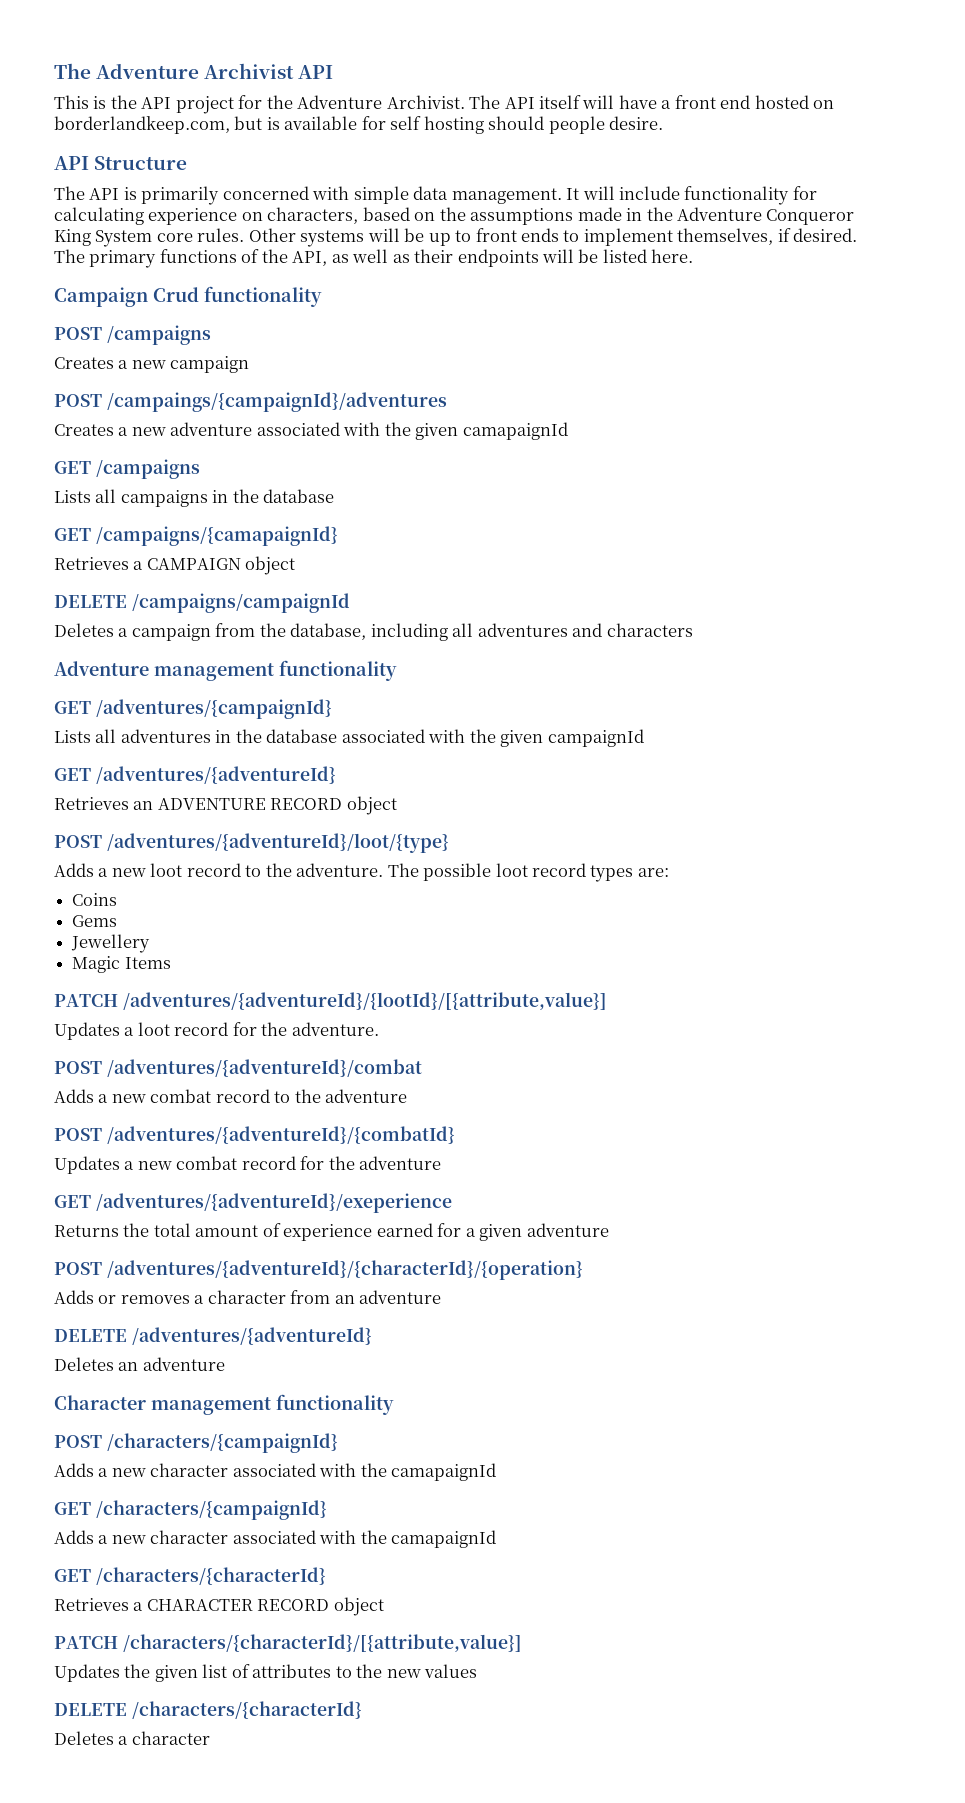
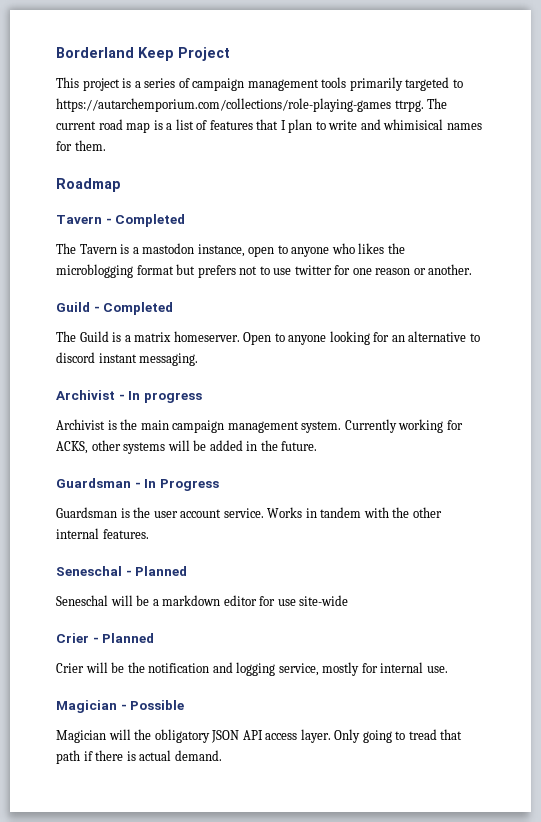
- The Adventure Archivist API
- This is the API project for the Adventure Archivist. The API itself will have a front end hosted on borderlandkeep.com, but is available for self hosting should people desire.
- API Structure
- The API is primarily concerned with simple data management. It will include functionality for calculating experience on characters, based on the assumptions made in the Adventure Conqueror King System core rules. Other systems will be up to front ends to implement themselves, if desired. The primary functions of the API, as well as their endpoints will be listed here.
- Campaign Crud functionality
- POST /campaigns
- Creates a new campaign
- POST /campaings/{campaignId}/adventures
- Creates a new adventure associated with the given camapaignId
- GET /campaigns
- Lists all campaigns in the database
- GET /campaigns/{camapaignId}
- Retrieves a CAMPAIGN object
- DELETE /campaigns/campaignId
- Deletes a campaign from the database, including all adventures and characters
- Adventure management functionality
- GET /adventures/{campaignId}
- Lists all adventures in the database associated with the given campaignId
- GET /adventures/{adventureId}
- Retrieves an ADVENTURE RECORD object
- POST /adventures/{adventureId}/loot/{type}
- Adds a new loot record to the adventure. The possible loot record types are:
- Coins
- Gems
- Jewellery
- Magic Items
- PATCH /adventures/{adventureId}/{lootId}/[{attribute,value}]
- Updates a loot record for the adventure.
- POST /adventures/{adventureId}/combat
- Adds a new combat record to the adventure
- POST /adventures/{adventureId}/{combatId}
- Updates a new combat record for the adventure
- GET /adventures/{adventureId}/exeperience
- Returns the total amount of experience earned for a given adventure
- POST /adventures/{adventureId}/{characterId}/{operation}
- Adds or removes a character from an adventure
- DELETE /adventures/{adventureId}
- Deletes an adventure
- Character management functionality
- POST /characters/{campaignId}
- Adds a new character associated with the camapaignId
- GET /characters/{campaignId}
- Adds a new character associated with the camapaignId
- GET /characters/{characterId}
- Retrieves a CHARACTER RECORD object
- PATCH /characters/{characterId}/[{attribute,value}]
- Updates the given list of attributes to the new values
- DELETE /characters/{characterId}
- Deletes a character
+ Borderland Keep Project
+ This project is a series of campaign management tools primarily targeted to https://autarchemporium.com/collections/role-playing-games ttrpg. The current road map is a list of features that I plan to write and whimisical names for them.
+ Roadmap
+ Tavern - Completed
+ The Tavern is a mastodon instance, open to anyone who likes the microblogging format but prefers not to use twitter for one reason or another.
+ Guild - Completed
+ The Guild is a matrix homeserver. Open to anyone looking for an alternative to discord instant messaging.
+ Archivist - In progress
+ Archivist is the main campaign management system. Currently working for ACKS, other systems will be added in the future.
+ Guardsman - In Progress
+ Guardsman is the user account service. Works in tandem with the other internal features.
+ Seneschal - Planned
+ Seneschal will be a markdown editor for use site-wide
+ Crier - Planned
+ Crier will be the notification and logging service, mostly for internal use.
+ Magician - Possible
+ Magician will the obligatory JSON API access layer. Only going to tread that path if there is actual demand.

